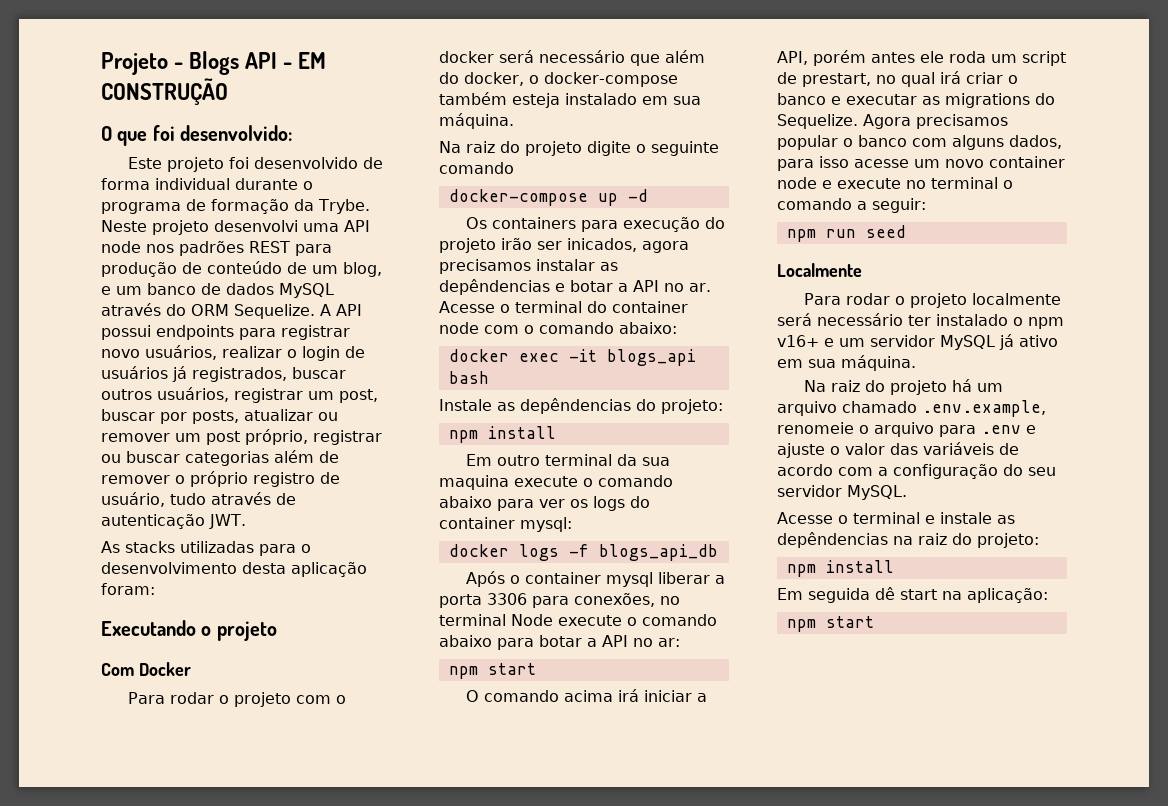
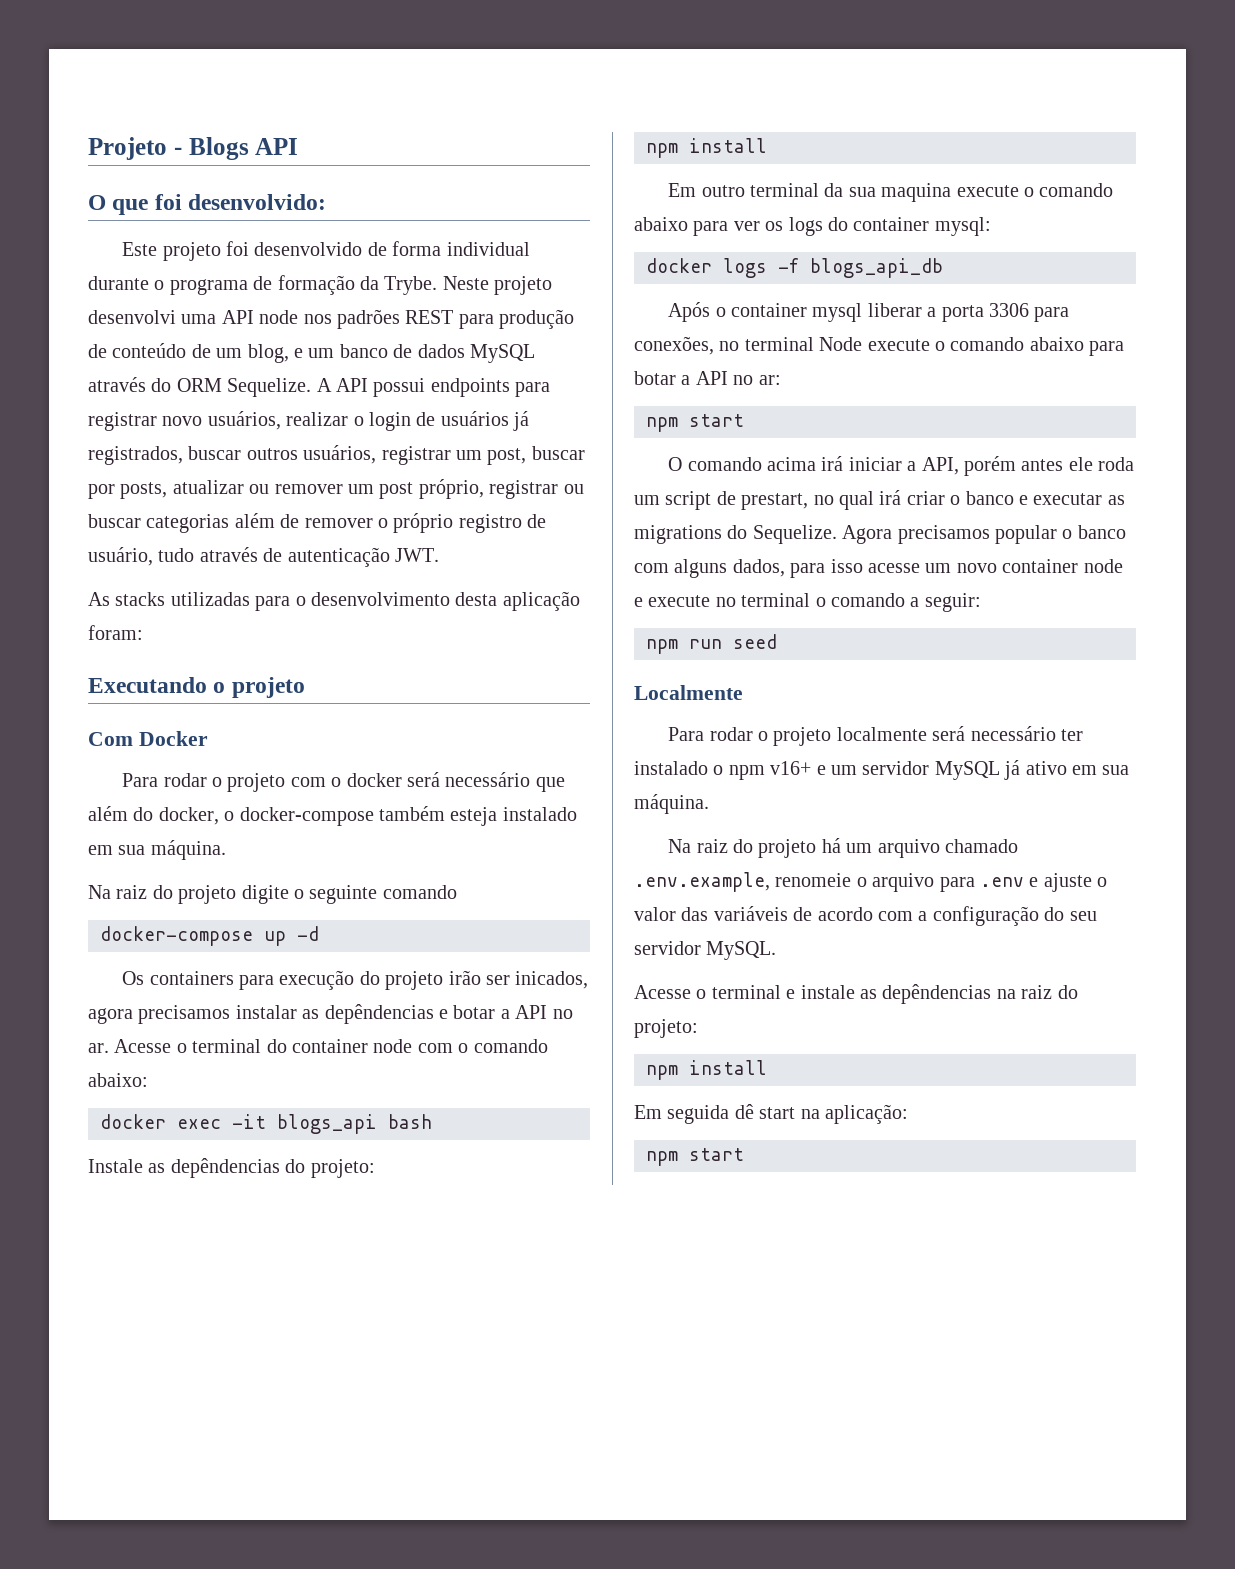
- Projeto - Blogs API - EM CONSTRUÇÃO
+ Projeto - Blogs API

